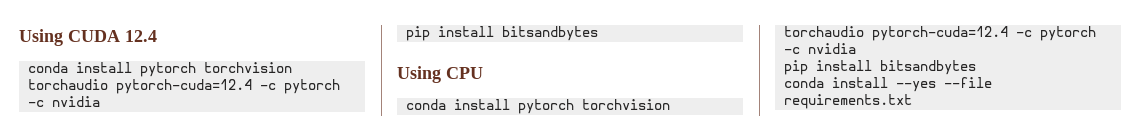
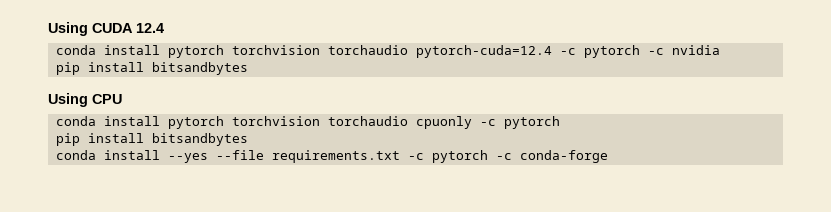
  Using CPU
- conda install pytorch torchvision torchaudio pytorch-cuda=12.4 -c pytorch -c nvidia
+ conda install pytorch torchvision torchaudio cpuonly -c pytorch
- conda install --yes --file requirements.txt
+ conda install --yes --file requirements.txt -c pytorch -c conda-forge

